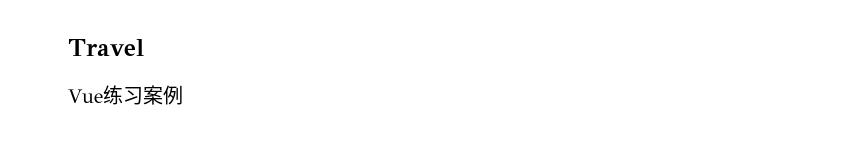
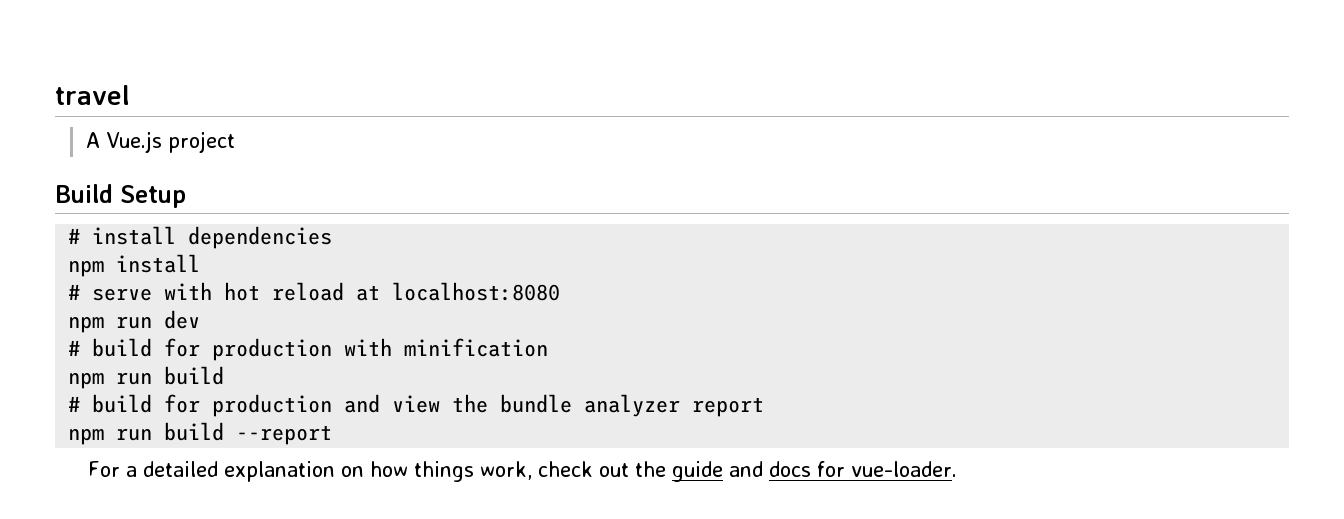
- Travel
- Vue练习案例
+ travel
+ A Vue.js project
+ Build Setup
+ # install dependencies
+ npm install
+ # serve with hot reload at localhost:8080
+ npm run dev
+ # build for production with minification
+ npm run build
+ # build for production and view the bundle analyzer report
+ npm run build --report
+ For a detailed explanation on how things work, check out the guide and docs for vue-loader.

